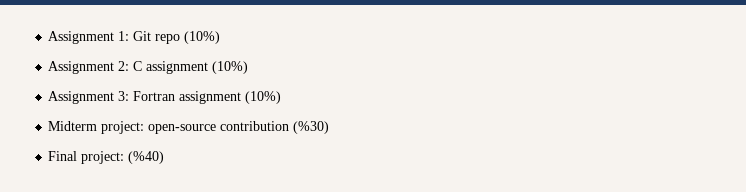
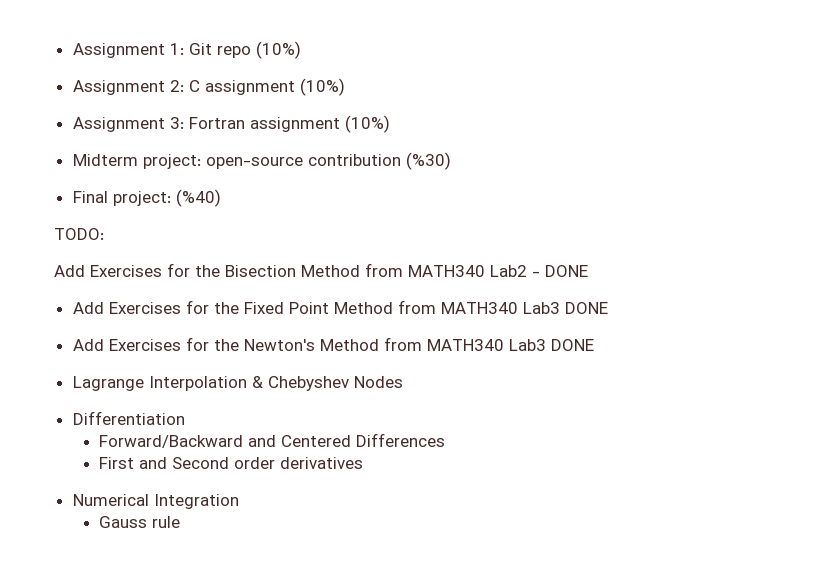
+ TODO:
+ Add Exercises for the Bisection Method from MATH340 Lab2 - DONE
+ Add Exercises for the Fixed Point Method from MATH340 Lab3 DONE
+ Add Exercises for the Newton's Method from MATH340 Lab3 DONE
+ Lagrange Interpolation & Chebyshev Nodes
+ Differentiation
+ Forward/Backward and Centered Differences
+ First and Second order derivatives
+ Numerical Integration
+ Gauss rule

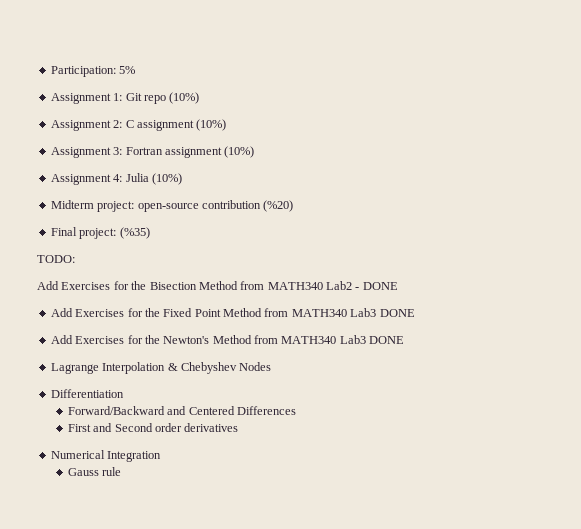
+ Participation: 5%
+ Assignment 4: Julia (10%)
- Midterm project: open-source contribution (%30)
+ Midterm project: open-source contribution (%20)
- Final project: (%40)
+ Final project: (%35)

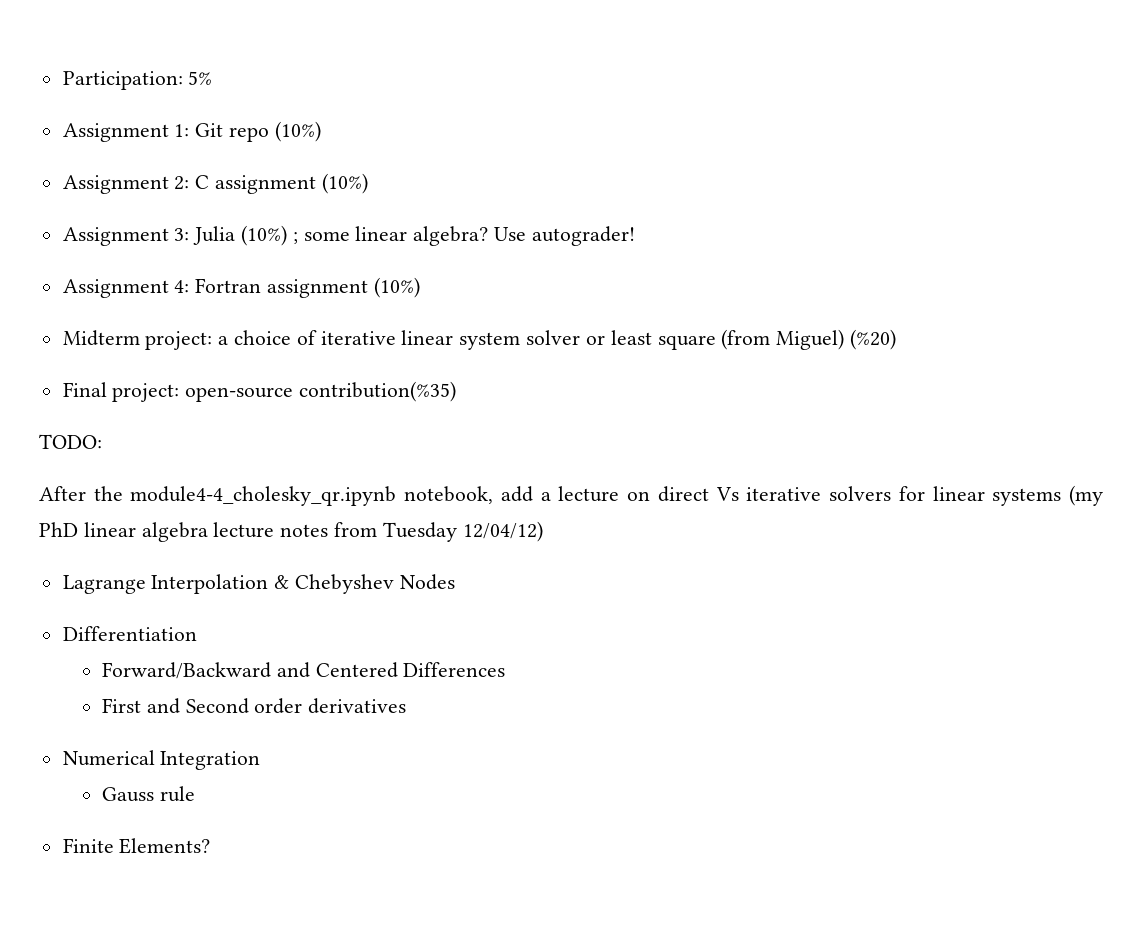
- Assignment 3: Fortran assignment (10%)
- Assignment 4: Julia (10%)
- Midterm project: open-source contribution (%20)
+ Assignment 3: Julia (10%) ; some linear algebra? Use autograder!
+ Assignment 4: Fortran assignment (10%)
+ Midterm project: a choice of iterative linear system solver or least square (from Miguel) (%20)
- Final project: (%35)
+ Final project: open-source contribution(%35)
- Add Exercises for the Bisection Method from MATH340 Lab2 - DONE
- Add Exercises for the Fixed Point Method from MATH340 Lab3 DONE
- Add Exercises for the Newton's Method from MATH340 Lab3 DONE
+ After the module4-4_cholesky_qr.ipynb notebook, add a lecture on direct Vs iterative solvers for linear systems (my PhD linear algebra lecture notes from Tuesday 12/04/12)
+ Finite Elements?

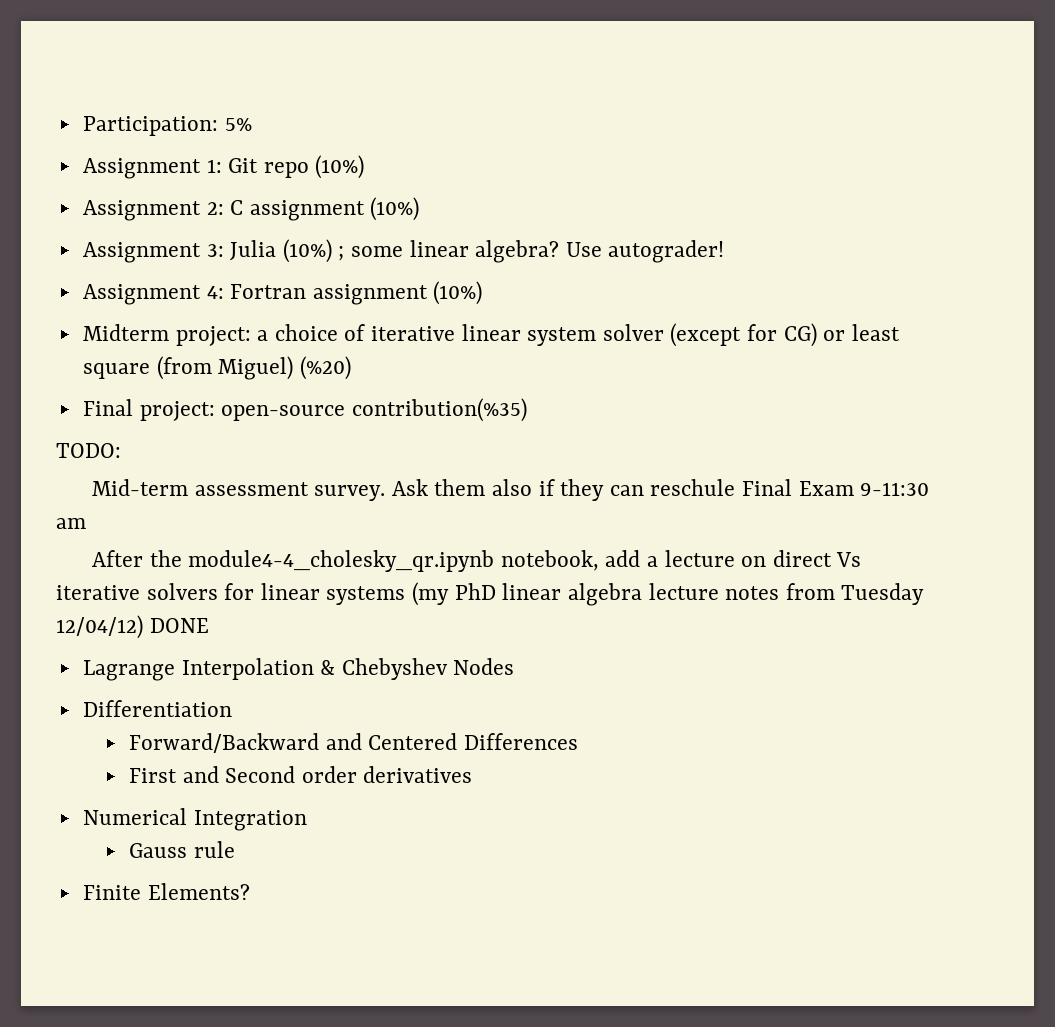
- Midterm project: a choice of iterative linear system solver or least square (from Miguel) (%20)
+ Midterm project: a choice of iterative linear system solver (except for CG) or least square (from Miguel) (%20)
+ Mid-term assessment survey. Ask them also if they can reschule Final Exam 9-11:30 am
- After the module4-4_cholesky_qr.ipynb notebook, add a lecture on direct Vs iterative solvers for linear systems (my PhD linear algebra lecture notes from Tuesday 12/04/12)
+ After the module4-4_cholesky_qr.ipynb notebook, add a lecture on direct Vs iterative solvers for linear systems (my PhD linear algebra lecture notes from Tuesday 12/04/12) DONE

